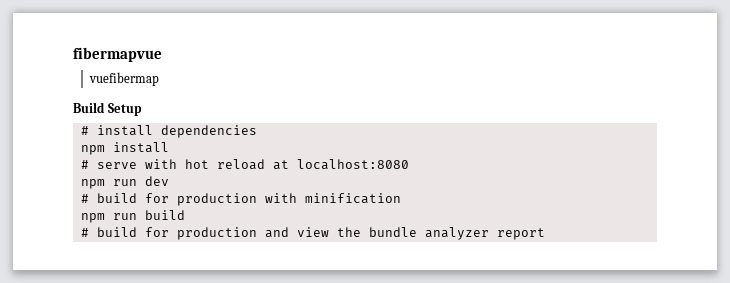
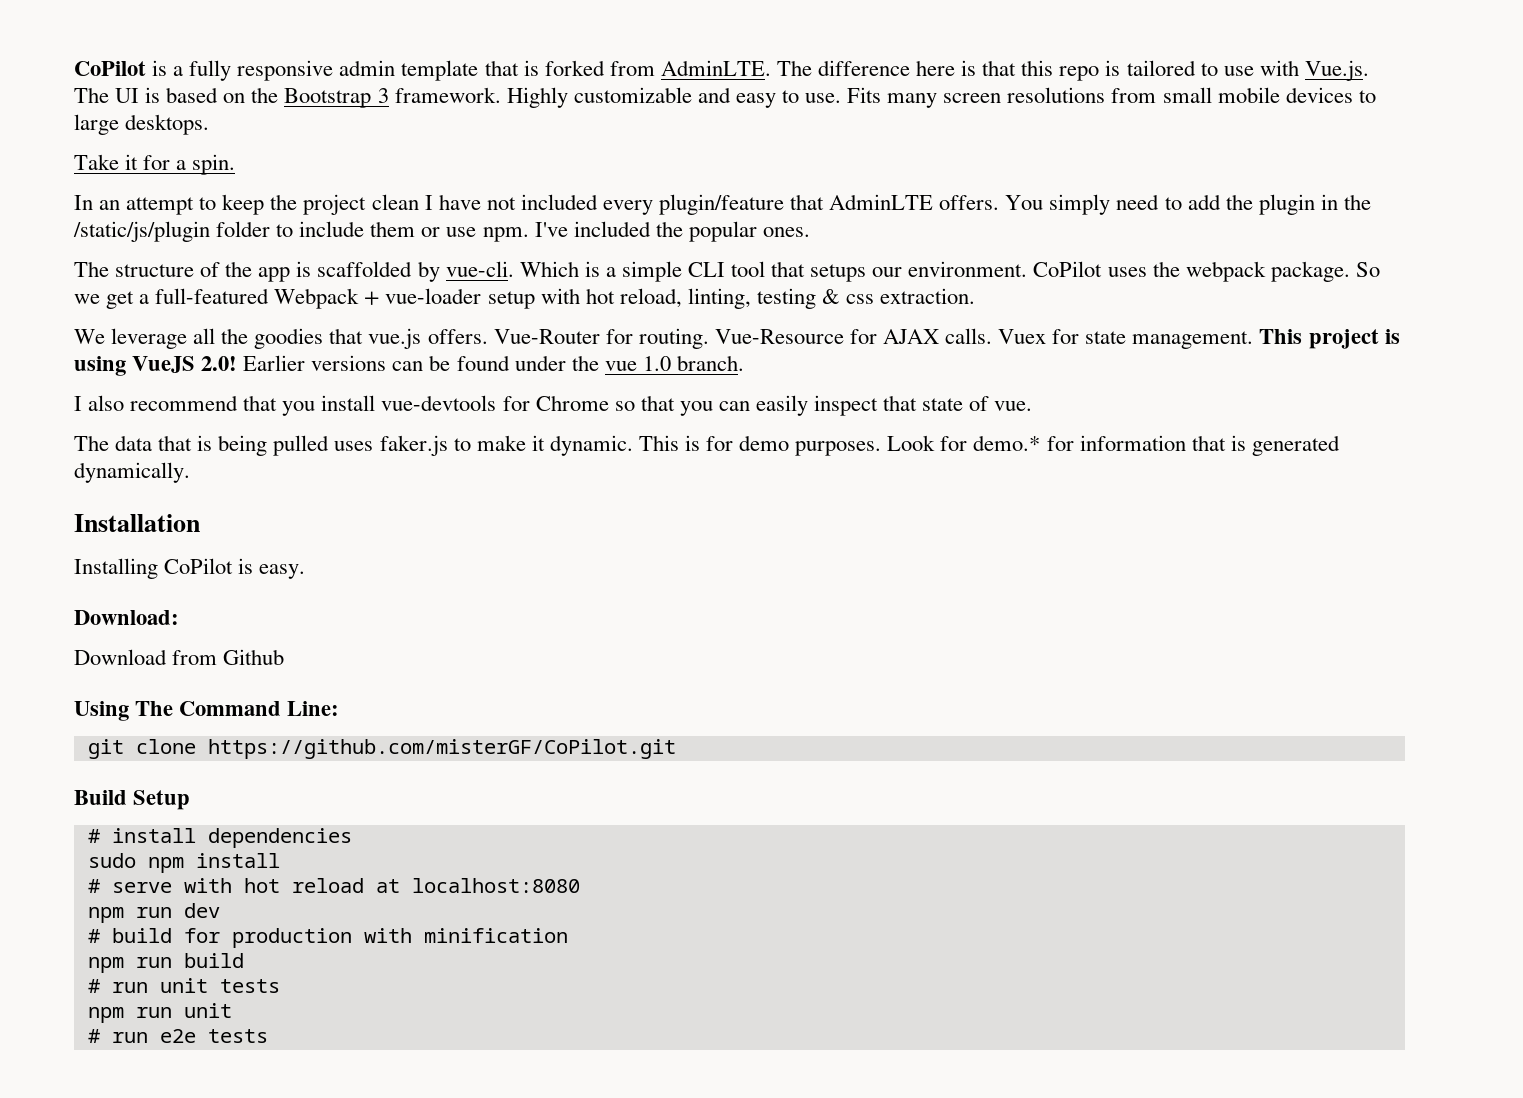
- fibermapvue
- vuefibermap
+ CoPilot is a fully responsive admin template that is forked from AdminLTE. The difference here is that this repo is tailored to use with Vue.js. The UI is based on the Bootstrap 3 framework. Highly customizable and easy to use. Fits many screen resolutions from small mobile devices to large desktops.
+ Take it for a spin.
+ In an attempt to keep the project clean I have not included every plugin/feature that AdminLTE offers. You simply need to add the plugin in the /static/js/plugin folder to include them or use npm. I've included the popular ones.
+ The structure of the app is scaffolded by vue-cli. Which is a simple CLI tool that setups our environment. CoPilot uses the webpack package. So we get a full-featured Webpack + vue-loader setup with hot reload, linting, testing & css extraction.
+ We leverage all the goodies that vue.js offers. Vue-Router for routing. Vue-Resource for AJAX calls. Vuex for state management. This project is using VueJS 2.0! Earlier versions can be found under the vue 1.0 branch.
+ I also recommend that you install vue-devtools for Chrome so that you can easily inspect that state of vue.
+ The data that is being pulled uses faker.js to make it dynamic. This is for demo purposes. Look for demo.* for information that is generated dynamically.
+ Installation
+ Installing CoPilot is easy.
+ Download:
+ Download from Github
+ Using The Command Line:
+ git clone https://github.com/misterGF/CoPilot.git
- npm install
+ sudo npm install
- # build for production and view the bundle analyzer report
+ # run unit tests
+ npm run unit
+ # run e2e tests

